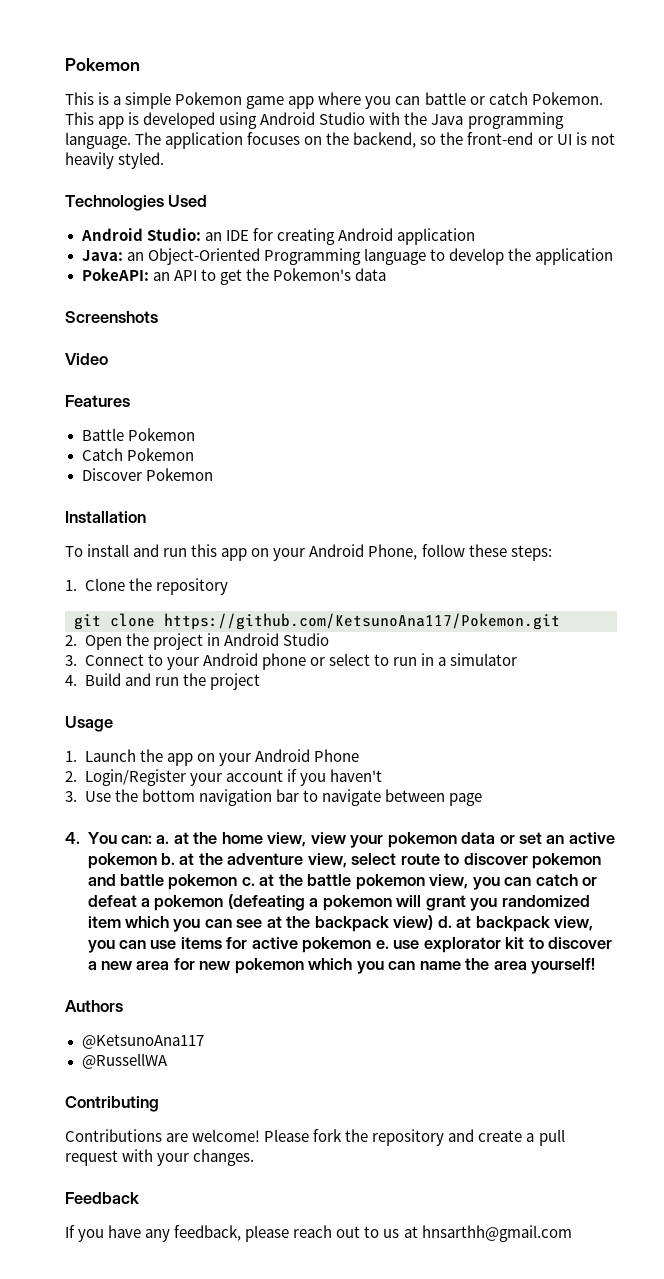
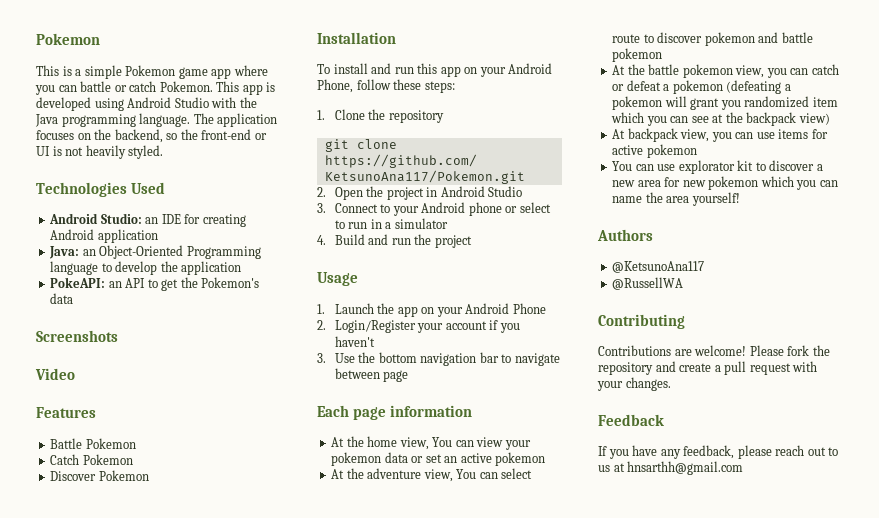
- 4. You can: a. at the home view, view your pokemon data or set an active pokemon b. at the adventure view, select route to discover pokemon and battle pokemon c. at the battle pokemon view, you can catch or defeat a pokemon (defeating a pokemon will grant you randomized item which you can see at the backpack view) d. at backpack view, you can use items for active pokemon e. use explorator kit to discover a new area for new pokemon which you can name the area yourself!
+ Each page information
+ At the home view, You can view your pokemon data or set an active pokemon
+ At the adventure view, You can select route to discover pokemon and battle pokemon
+ At the battle pokemon view, you can catch or defeat a pokemon (defeating a pokemon will grant you randomized item which you can see at the backpack view)
+ At backpack view, you can use items for active pokemon
+ You can use explorator kit to discover a new area for new pokemon which you can name the area yourself!

